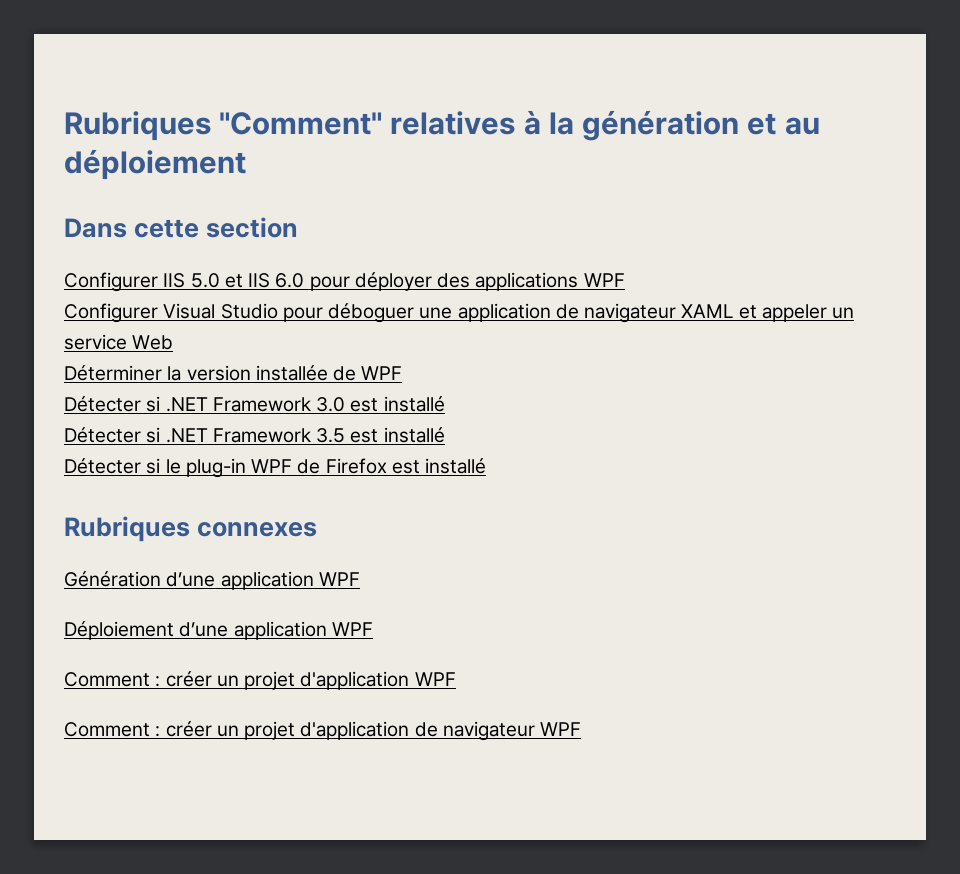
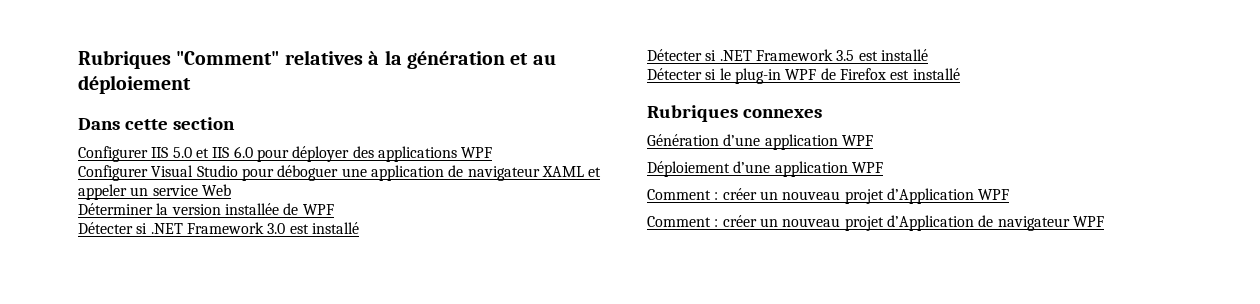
- Comment : créer un projet d'application WPF
- Comment : créer un projet d'application de navigateur WPF
+ Comment : créer un nouveau projet d’Application WPF
+ Comment : créer un nouveau projet d’Application de navigateur WPF

